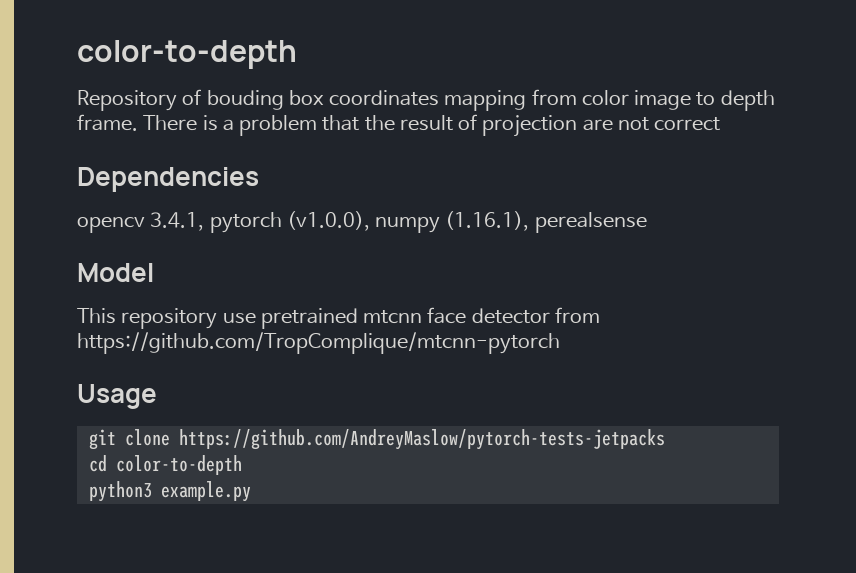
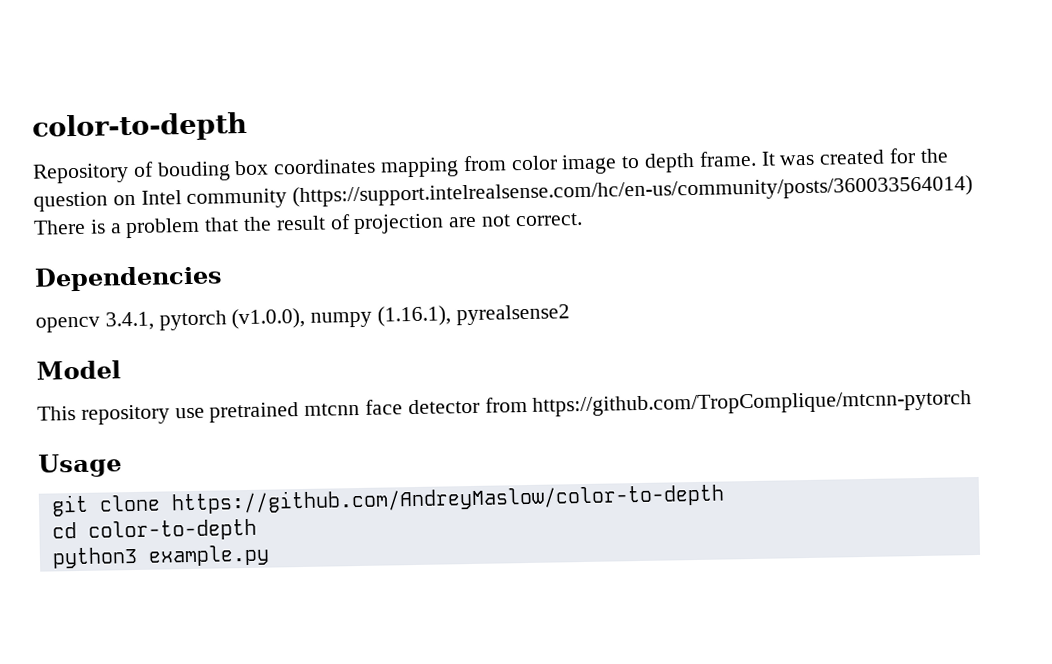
- There is a problem that the result of projection are not correct
+ It was created for the question on Intel community (https://support.intelrealsense.com/hc/en-us/community/posts/360033564014) There is a problem that the result of projection are not correct.
- opencv 3.4.1, pytorch (v1.0.0), numpy (1.16.1), perealsense
+ opencv 3.4.1, pytorch (v1.0.0), numpy (1.16.1), pyrealsense2
- git clone https://github.com/AndreyMaslow/pytorch-tests-jetpacks
+ git clone https://github.com/AndreyMaslow/color-to-depth

